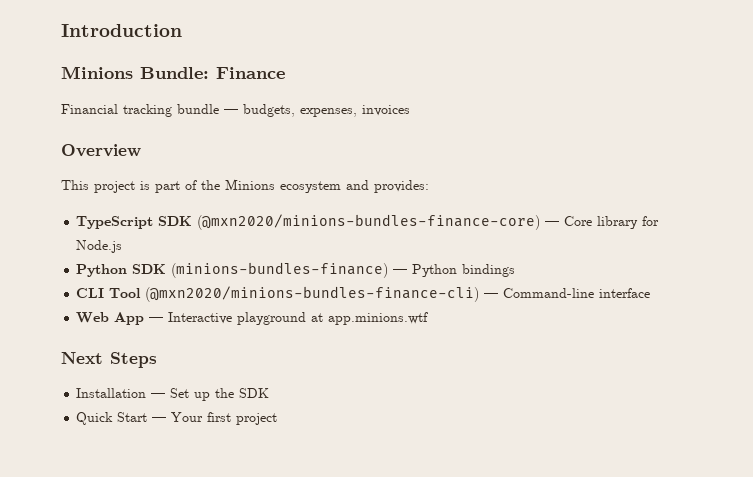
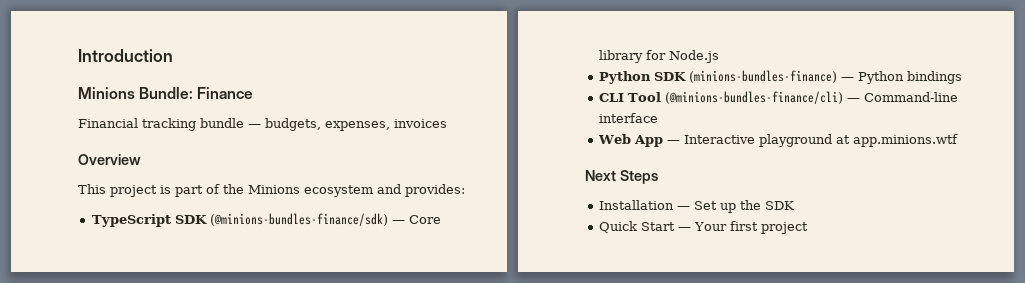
- TypeScript SDK (@mxn2020/minions-bundles-finance-core) — Core library for Node.js
+ TypeScript SDK (@minions-bundles-finance/sdk) — Core library for Node.js
- CLI Tool (@mxn2020/minions-bundles-finance-cli) — Command-line interface
+ CLI Tool (@minions-bundles-finance/cli) — Command-line interface

